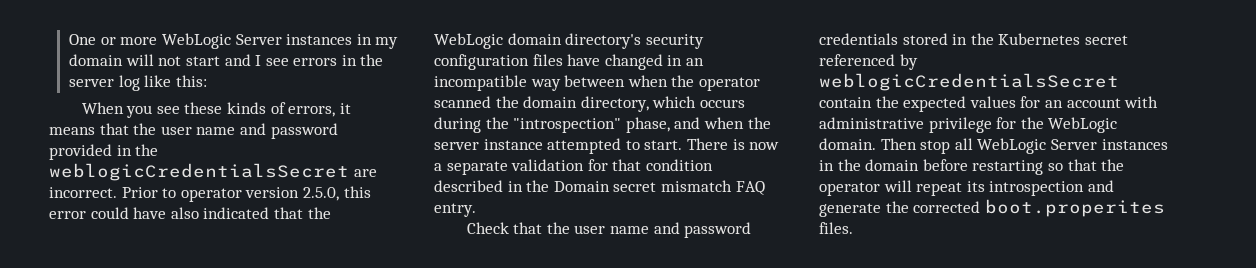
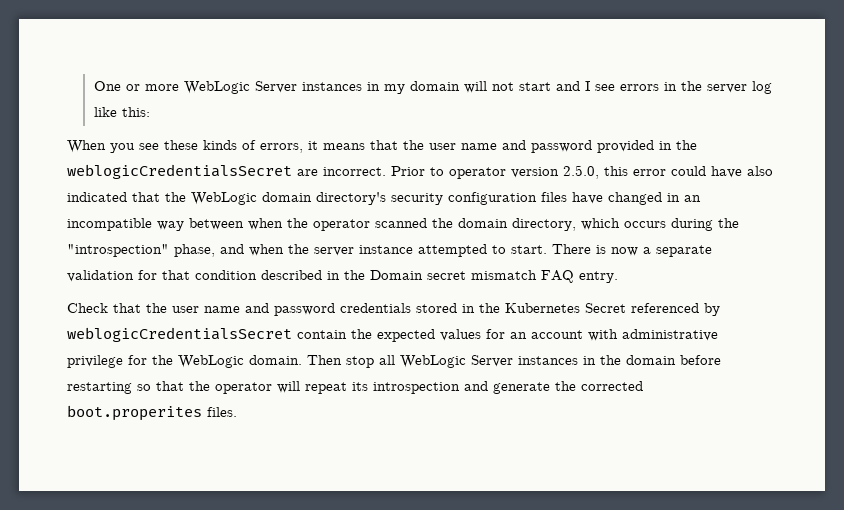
- Check that the user name and password credentials stored in the Kubernetes secret referenced by weblogicCredentialsSecret contain the expected values for an account with administrative privilege for the WebLogic domain.
+ Check that the user name and password credentials stored in the Kubernetes Secret referenced by weblogicCredentialsSecret contain the expected values for an account with administrative privilege for the WebLogic domain.

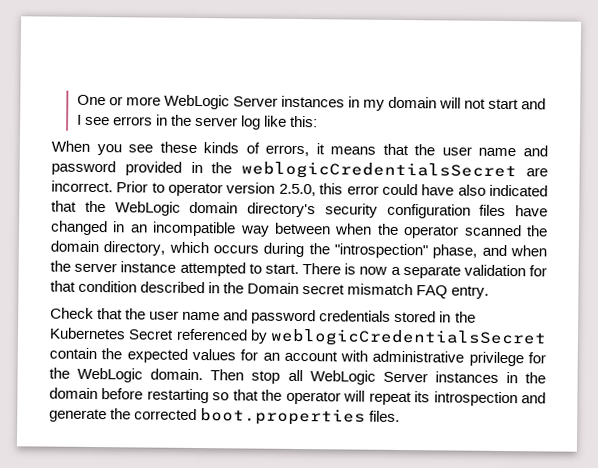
- Then stop all WebLogic Server instances in the domain before restarting so that the operator will repeat its introspection and generate the corrected boot.properites files.
+ Then stop all WebLogic Server instances in the domain before restarting so that the operator will repeat its introspection and generate the corrected boot.properties files.

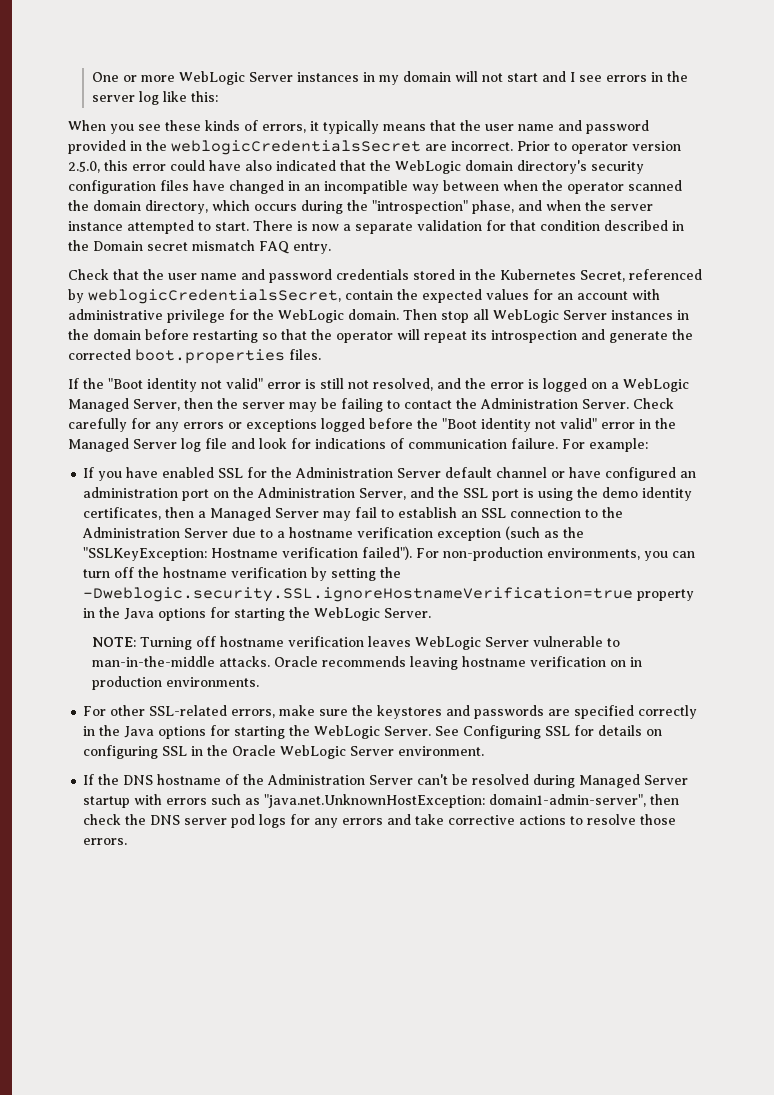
- When you see these kinds of errors, it means that the user name and password provided in the weblogicCredentialsSecret are incorrect.
+ When you see these kinds of errors, it typically means that the user name and password provided in the weblogicCredentialsSecret are incorrect.
- Check that the user name and password credentials stored in the Kubernetes Secret referenced by weblogicCredentialsSecret contain the expected values for an account with administrative privilege for the WebLogic domain.
+ Check that the user name and password credentials stored in the Kubernetes Secret, referenced by weblogicCredentialsSecret, contain the expected values for an account with administrative privilege for the WebLogic domain.
+ If the "Boot identity not valid" error is still not resolved, and the error is logged on a WebLogic Managed Server, then the server may be failing to contact the Administration Server. Check carefully for any errors or exceptions logged before the "Boot identity not valid" error in the Managed Server log file and look for indications of communication failure. For example:
+ If you have enabled SSL for the Administration Server default channel or have configured an administration port on the Administration Server, and the SSL port is using the demo identity certificates, then a Managed Server may fail to establish an SSL connection to the Administration Server due to a hostname verification exception (such as the "SSLKeyException: Hostname verification failed"). For non-production environments, you can turn off the hostname verification by setting the -Dweblogic.security.SSL.ignoreHostnameVerification=true property in the Java options for starting the WebLogic Server.
+ NOTE: Turning off hostname verification leaves WebLogic Server vulnerable to man-in-the-middle attacks. Oracle recommends leaving hostname verification on in production environments.
+ For other SSL-related errors, make sure the keystores and passwords are specified correctly in the Java options for starting the WebLogic Server. See Configuring SSL for details on configuring SSL in the Oracle WebLogic Server environment.
+ If the DNS hostname of the Administration Server can't be resolved during Managed Server startup with errors such as "java.net.UnknownHostException: domain1-admin-server", then check the DNS server pod logs for any errors and take corrective actions to resolve those errors.

